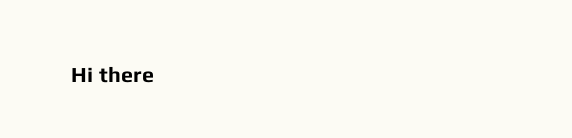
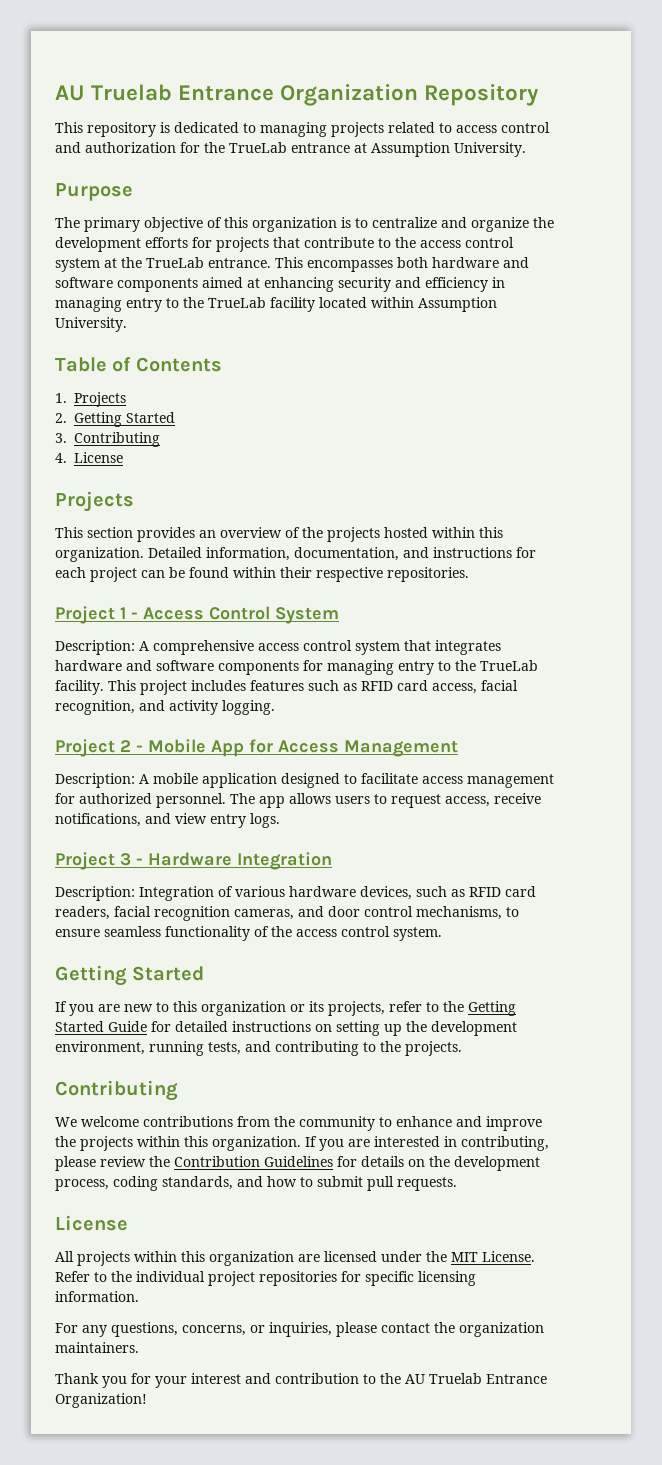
- Hi there
+ AU Truelab Entrance Organization Repository
+ This repository is dedicated to managing projects related to access control and authorization for the TrueLab entrance at Assumption University.
+ Purpose
+ The primary objective of this organization is to centralize and organize the development efforts for projects that contribute to the access control system at the TrueLab entrance. This encompasses both hardware and software components aimed at enhancing security and efficiency in managing entry to the TrueLab facility located within Assumption University.
+ Table of Contents
+ 1. Projects
+ 2. Getting Started
+ 3. Contributing
+ 4. License
+ Projects
+ This section provides an overview of the projects hosted within this organization. Detailed information, documentation, and instructions for each project can be found within their respective repositories.
+ Project 1 - Access Control System
+ Description: A comprehensive access control system that integrates hardware and software components for managing entry to the TrueLab facility. This project includes features such as RFID card access, facial recognition, and activity logging.
+ Project 2 - Mobile App for Access Management
+ Description: A mobile application designed to facilitate access management for authorized personnel. The app allows users to request access, receive notifications, and view entry logs.
+ Project 3 - Hardware Integration
+ Description: Integration of various hardware devices, such as RFID card readers, facial recognition cameras, and door control mechanisms, to ensure seamless functionality of the access control system.
+ Getting Started
+ If you are new to this organization or its projects, refer to the Getting Started Guide for detailed instructions on setting up the development environment, running tests, and contributing to the projects.
+ Contributing
+ We welcome contributions from the community to enhance and improve the projects within this organization. If you are interested in contributing, please review the Contribution Guidelines for details on the development process, coding standards, and how to submit pull requests.
+ License
+ All projects within this organization are licensed under the MIT License. Refer to the individual project repositories for specific licensing information.
+ For any questions, concerns, or inquiries, please contact the organization maintainers.
+ Thank you for your interest and contribution to the AU Truelab Entrance Organization!

